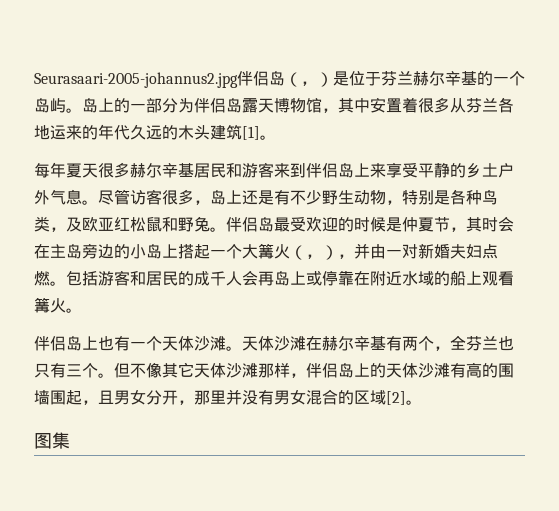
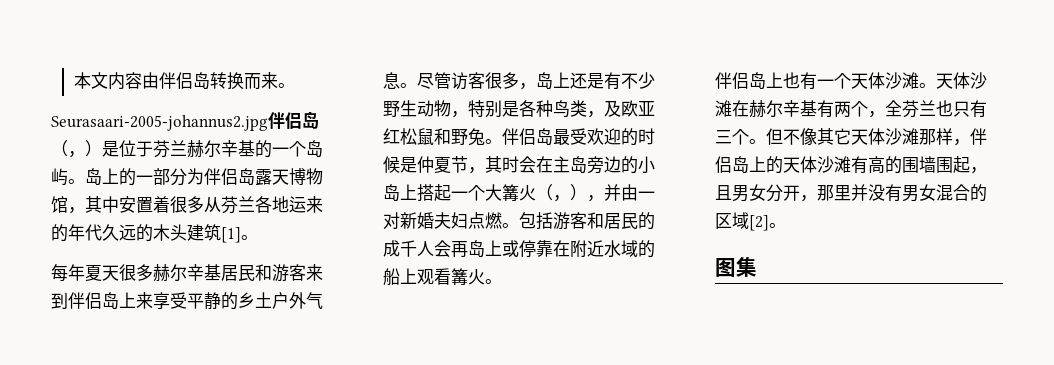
+ 本文内容由伴侣岛转换而来。

